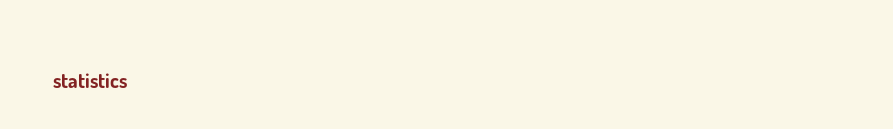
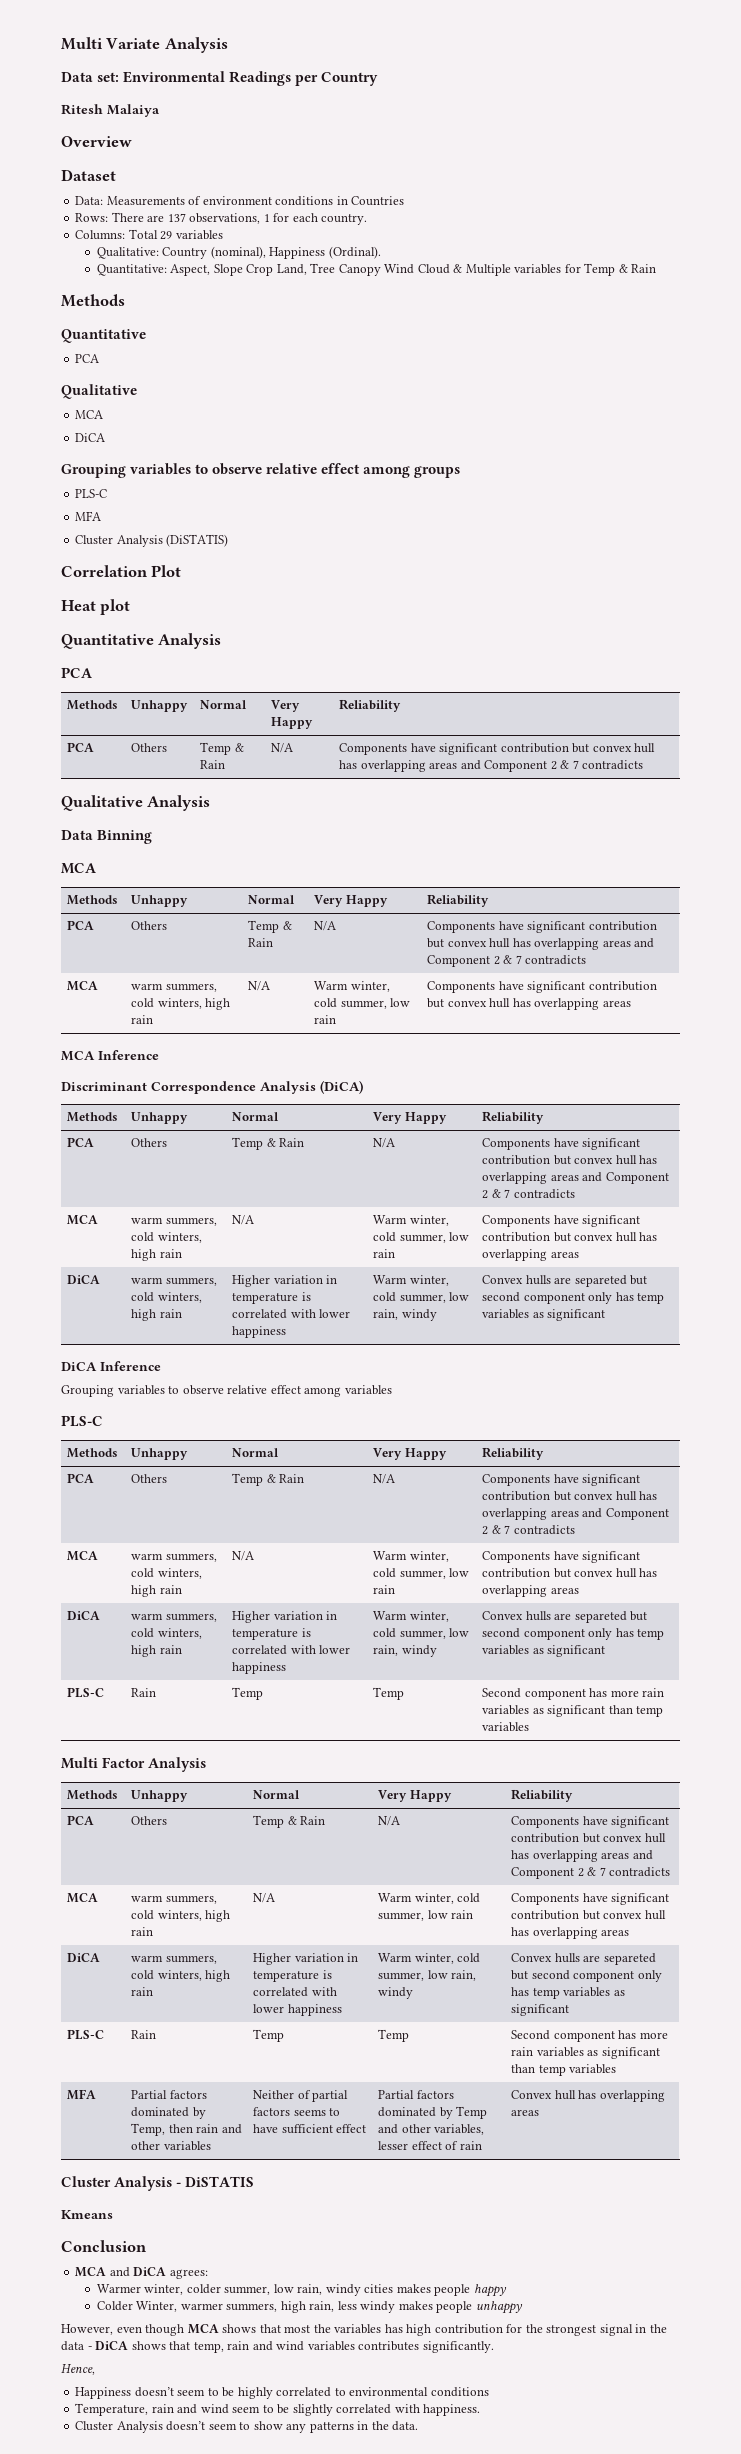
- statistics
+ Multi Variate Analysis
+ Data set: Environmental Readings per Country
+ Ritesh Malaiya
+ Overview
+ Dataset
+ Data: Measurements of environment conditions in Countries
+ Rows: There are 137 observations, 1 for each country.
+ Columns: Total 29 variables
+ Qualitative: Country (nominal), Happiness (Ordinal).
+ Quantitative: Aspect, Slope Crop Land, Tree Canopy Wind Cloud & Multiple variables for Temp & Rain
+ Methods
+ Quantitative
+ PCA
+ Qualitative
+ MCA
+ DiCA
+ Grouping variables to observe relative effect among groups
+ PLS-C
+ MFA
+ Cluster Analysis (DiSTATIS)
+ Correlation Plot
+ Heat plot
+ Quantitative Analysis
+ PCA
+ Methods | Unhappy | Normal | Very Happy | Reliability
+ PCA | Others | Temp & Rain | N/A | Components have significant contribution but convex hull has overlapping areas and Component 2 & 7 contradicts
+ Qualitative Analysis
+ Data Binning
+ MCA
+ Methods | Unhappy | Normal | Very Happy | Reliability
+ PCA | Others | Temp & Rain | N/A | Components have significant contribution but convex hull has overlapping areas and Component 2 & 7 contradicts
+ MCA | warm summers, cold winters, high rain | N/A | Warm winter, cold summer, low rain | Components have significant contribution but convex hull has overlapping areas
+ MCA Inference
+ Discriminant Correspondence Analysis (DiCA)
+ Methods | Unhappy | Normal | Very Happy | Reliability
+ PCA | Others | Temp & Rain | N/A | Components have significant contribution but convex hull has overlapping areas and Component 2 & 7 contradicts
+ MCA | warm summers, cold winters, high rain | N/A | Warm winter, cold summer, low rain | Components have significant contribution but convex hull has overlapping areas
+ DiCA | warm summers, cold winters, high rain | Higher variation in temperature is correlated with lower happiness | Warm winter, cold summer, low rain, windy | Convex hulls are separeted but second component only has temp variables as significant
+ DiCA Inference
+ Grouping variables to observe relative effect among variables
+ PLS-C
+ Methods | Unhappy | Normal | Very Happy | Reliability
+ PCA | Others | Temp & Rain | N/A | Components have significant contribution but convex hull has overlapping areas and Component 2 & 7 contradicts
+ MCA | warm summers, cold winters, high rain | N/A | Warm winter, cold summer, low rain | Components have significant contribution but convex hull has overlapping areas
+ DiCA | warm summers, cold winters, high rain | Higher variation in temperature is correlated with lower happiness | Warm winter, cold summer, low rain, windy | Convex hulls are separeted but second component only has temp variables as significant
+ PLS-C | Rain | Temp | Temp | Second component has more rain variables as significant than temp variables
+ Multi Factor Analysis
+ Methods | Unhappy | Normal | Very Happy | Reliability
+ PCA | Others | Temp & Rain | N/A | Components have significant contribution but convex hull has overlapping areas and Component 2 & 7 contradicts
+ MCA | warm summers, cold winters, high rain | N/A | Warm winter, cold summer, low rain | Components have significant contribution but convex hull has overlapping areas
+ DiCA | warm summers, cold winters, high rain | Higher variation in temperature is correlated with lower happiness | Warm winter, cold summer, low rain, windy | Convex hulls are separeted but second component only has temp variables as significant
+ PLS-C | Rain | Temp | Temp | Second component has more rain variables as significant than temp variables
+ MFA | Partial factors dominated by Temp, then rain and other variables | Neither of partial factors seems to have sufficient effect | Partial factors dominated by Temp and other variables, lesser effect of rain | Convex hull has overlapping areas
+ Cluster Analysis - DiSTATIS
+ Kmeans
+ Conclusion
+ MCA and DiCA agrees:
+ Warmer winter, colder summer, low rain, windy cities makes people happy
+ Colder Winter, warmer summers, high rain, less windy makes people unhappy
+ However, even though MCA shows that most the variables has high contribution for the strongest signal in the data - DiCA shows that temp, rain and wind variables contributes significantly.
+ Hence,
+ Happiness doesn’t seem to be highly correlated to environmental conditions
+ Temperature, rain and wind seem to be slightly correlated with happiness.
+ Cluster Analysis doesn’t seem to show any patterns in the data.

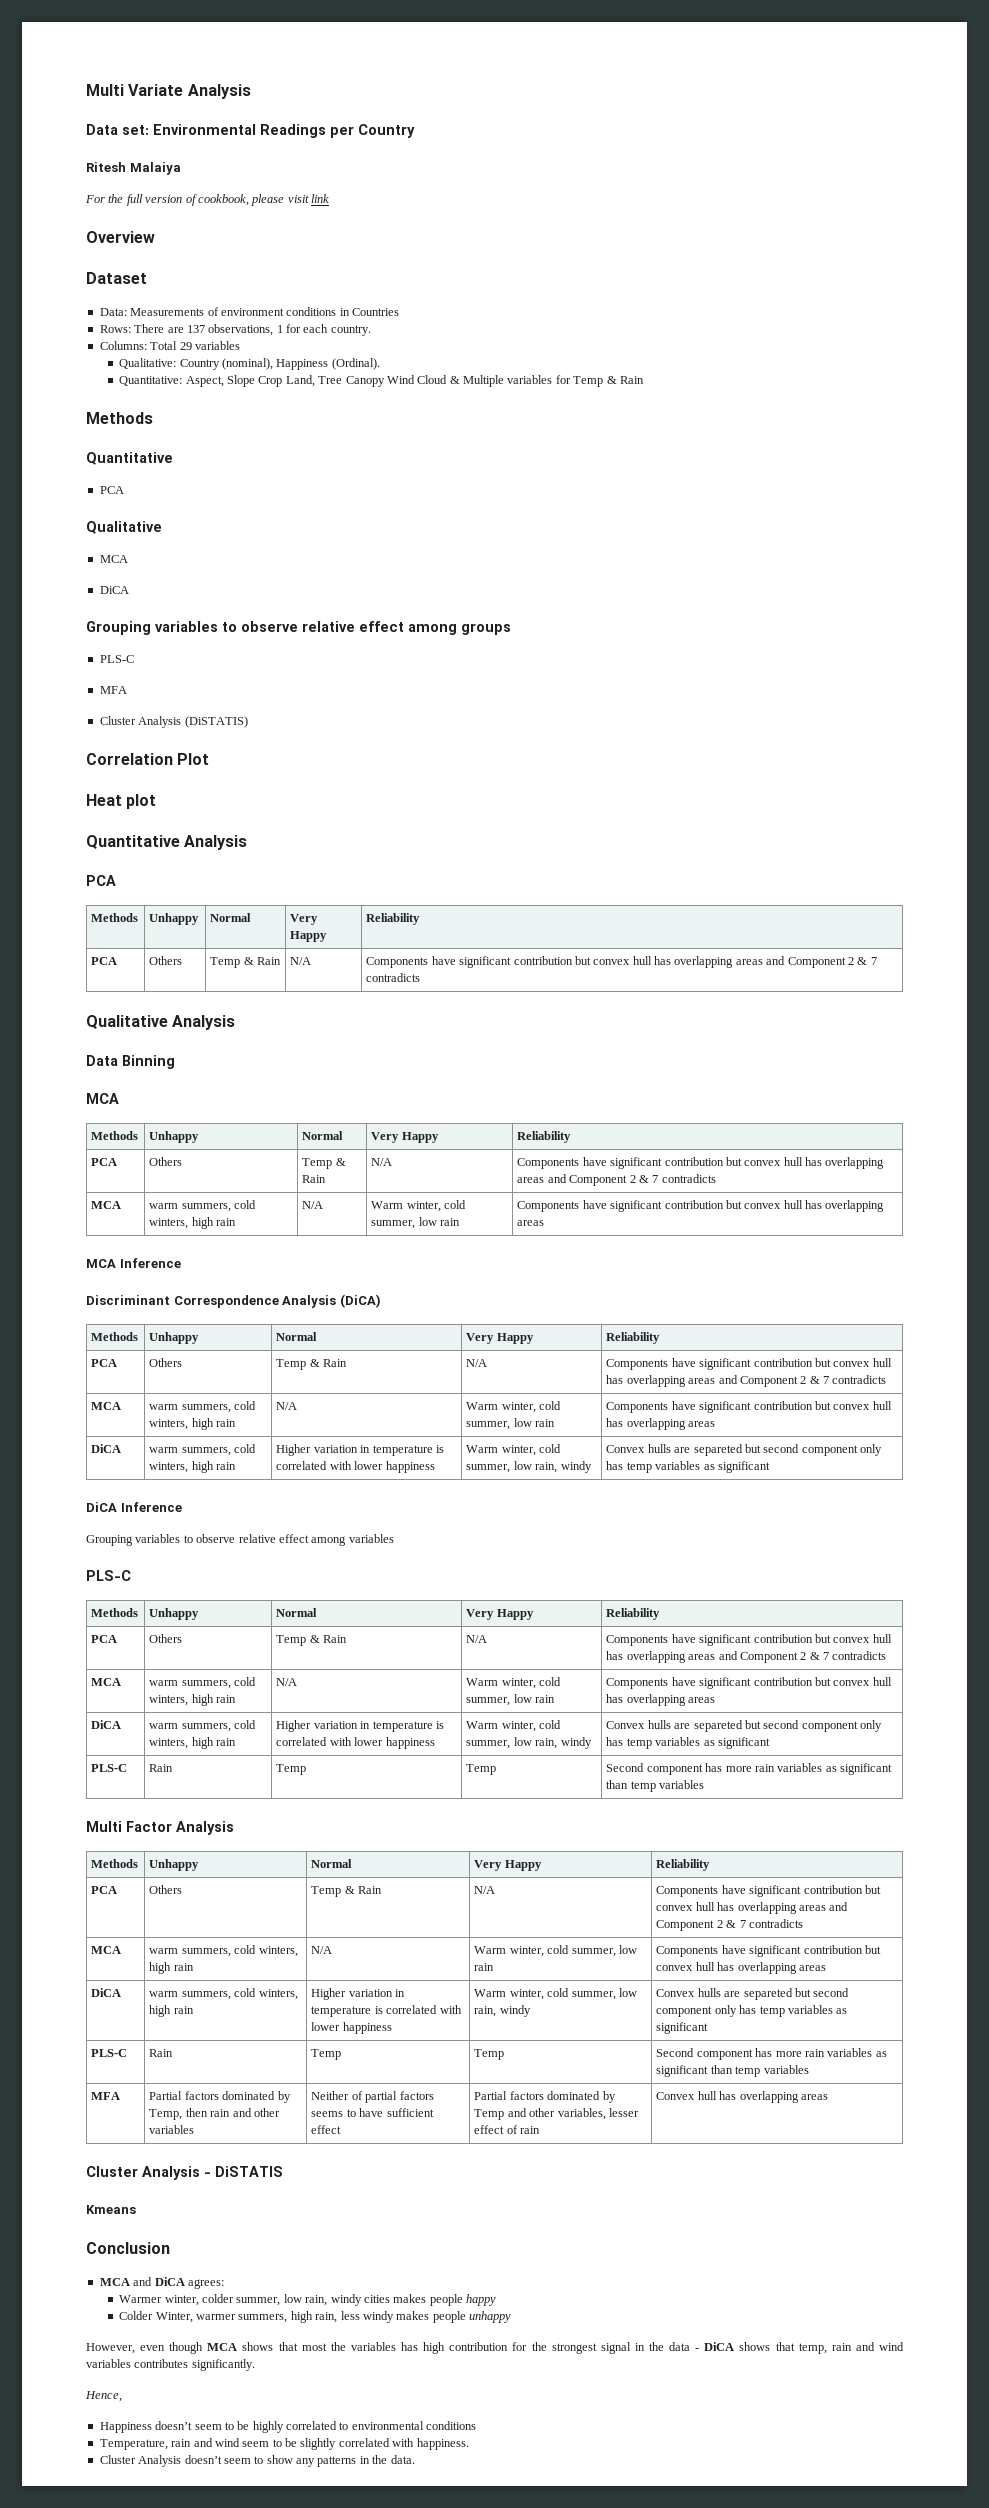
+ For the full version of cookbook, please visit link

